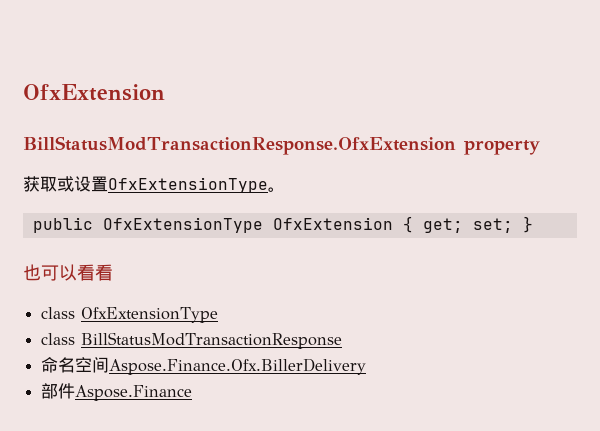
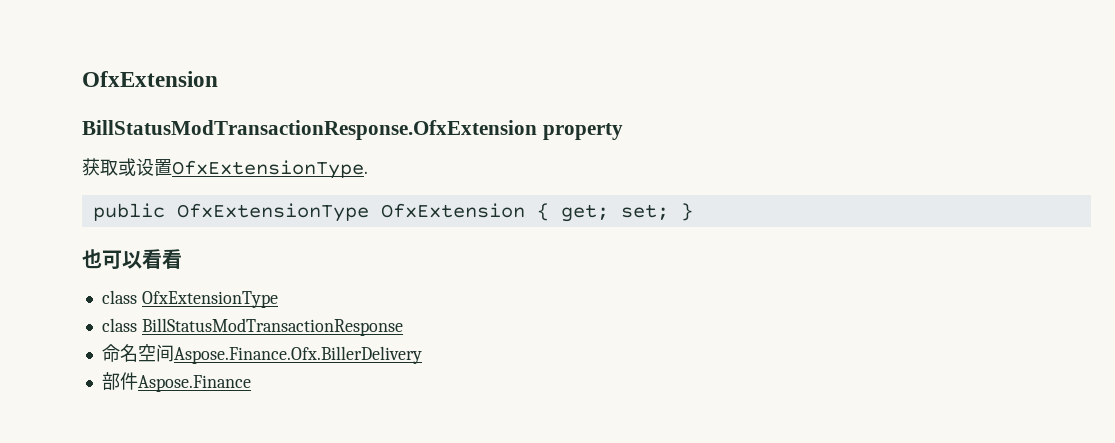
- 获取或设置OfxExtensionType。
+ 获取或设置OfxExtensionType.

